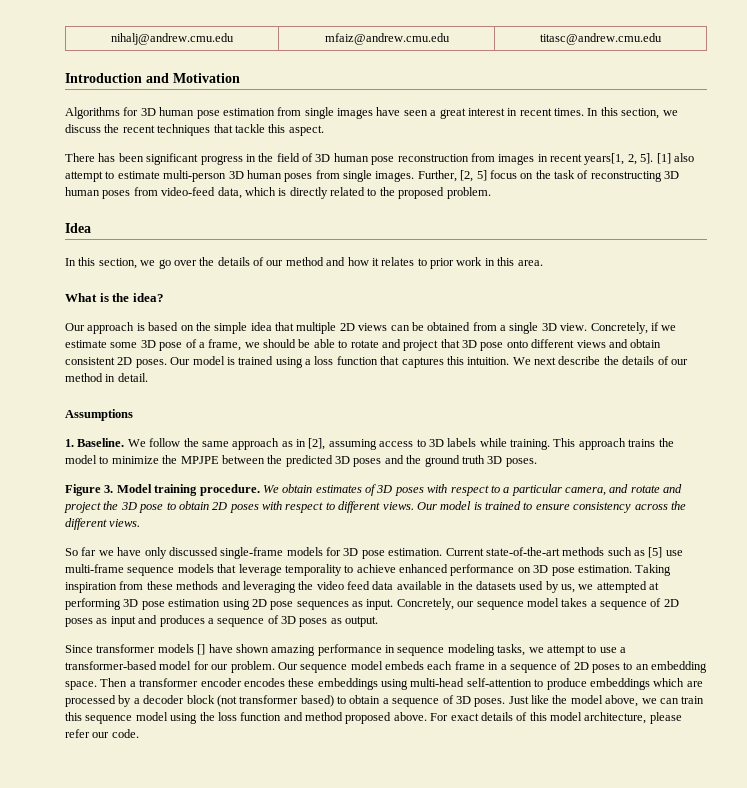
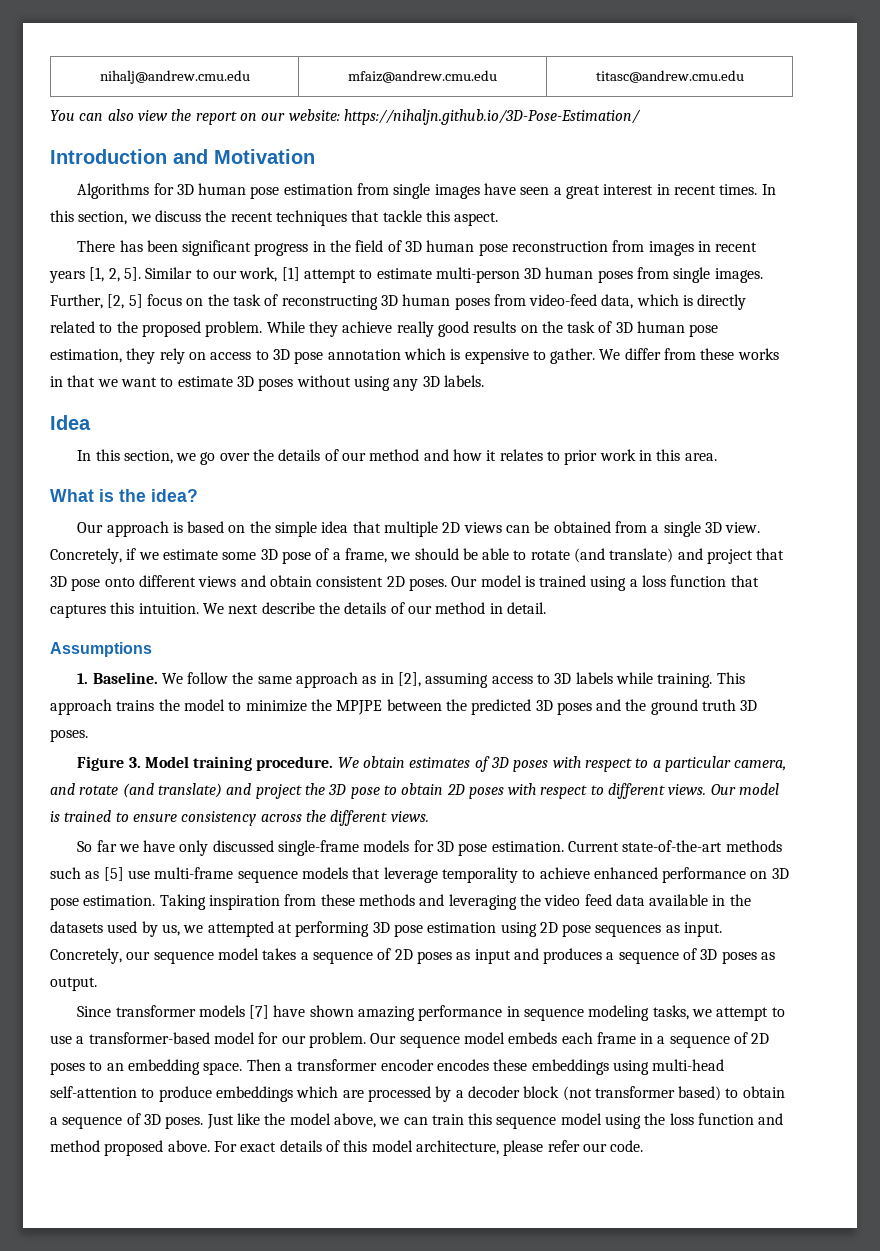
+ You can also view the report on our website: https://nihaljn.github.io/3D-Pose-Estimation/
- There has been significant progress in the field of 3D human pose reconstruction from images in recent years[1, 2, 5]. [1] also attempt to estimate multi-person 3D human poses from single images.
+ There has been significant progress in the field of 3D human pose reconstruction from images in recent years [1, 2, 5]. Similar to our work, [1] attempt to estimate multi-person 3D human poses from single images.
+ While they achieve really good results on the task of 3D human pose estimation, they rely on access to 3D pose annotation which is expensive to gather. We differ from these works in that we want to estimate 3D poses without using any 3D labels.
- Concretely, if we estimate some 3D pose of a frame, we should be able to rotate and project that 3D pose onto different views and obtain consistent 2D poses.
+ Concretely, if we estimate some 3D pose of a frame, we should be able to rotate (and translate) and project that 3D pose onto different views and obtain consistent 2D poses.
- We obtain estimates of 3D poses with respect to a particular camera, and rotate and project the 3D pose to obtain 2D poses with respect to different views.
+ We obtain estimates of 3D poses with respect to a particular camera, and rotate (and translate) and project the 3D pose to obtain 2D poses with respect to different views.
- Since transformer models [] have shown amazing performance in sequence modeling tasks, we attempt to use a transformer-based model for our problem.
+ Since transformer models [7] have shown amazing performance in sequence modeling tasks, we attempt to use a transformer-based model for our problem.

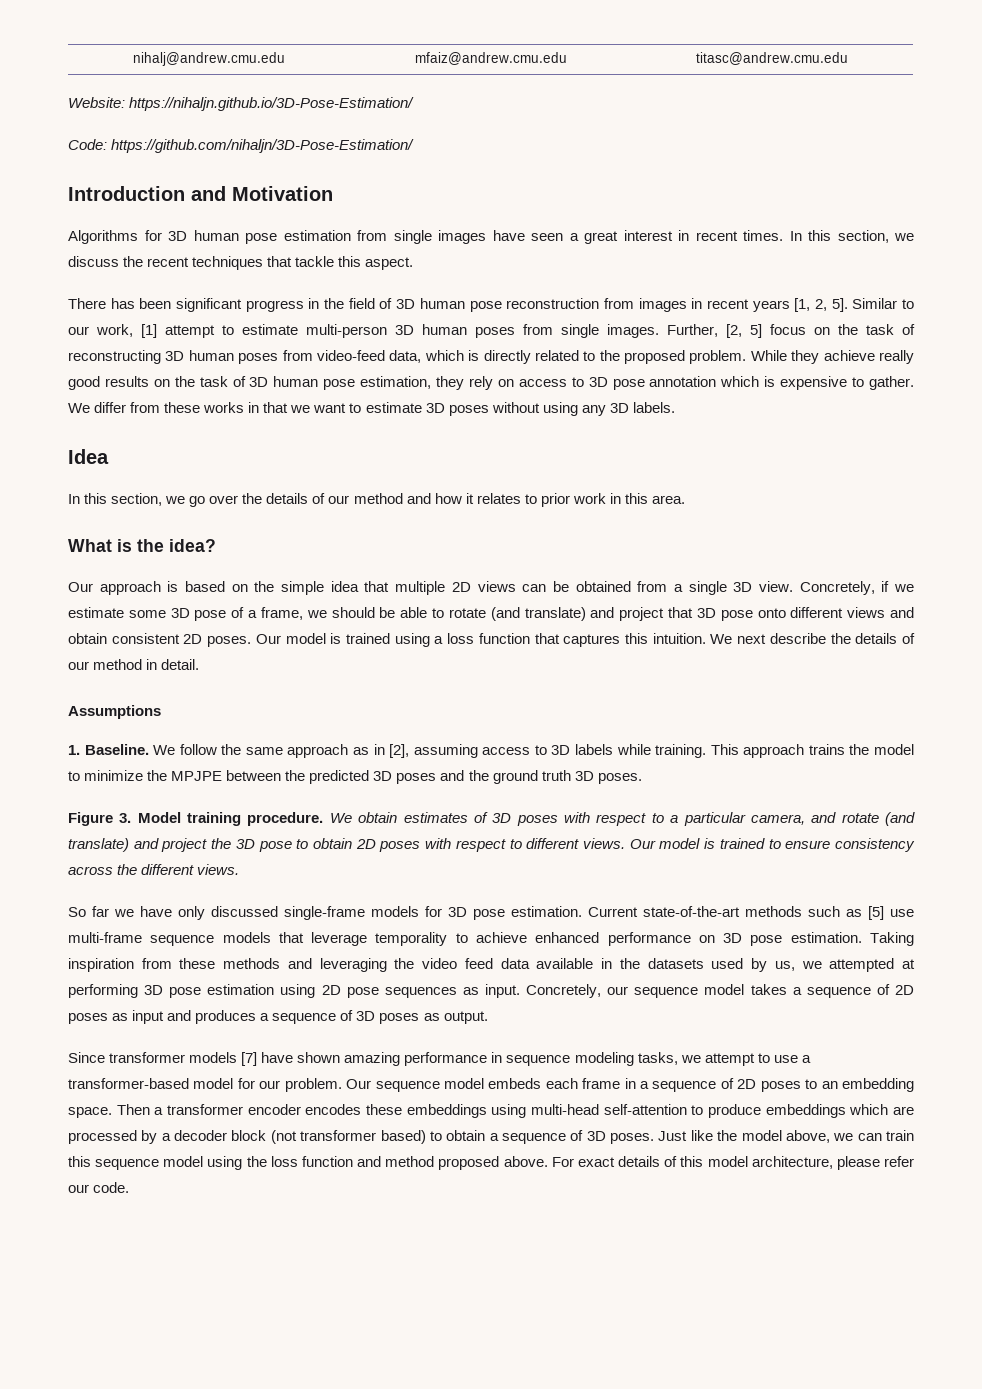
- You can also view the report on our website: https://nihaljn.github.io/3D-Pose-Estimation/
+ Website: https://nihaljn.github.io/3D-Pose-Estimation/
+ Code: https://github.com/nihaljn/3D-Pose-Estimation/

